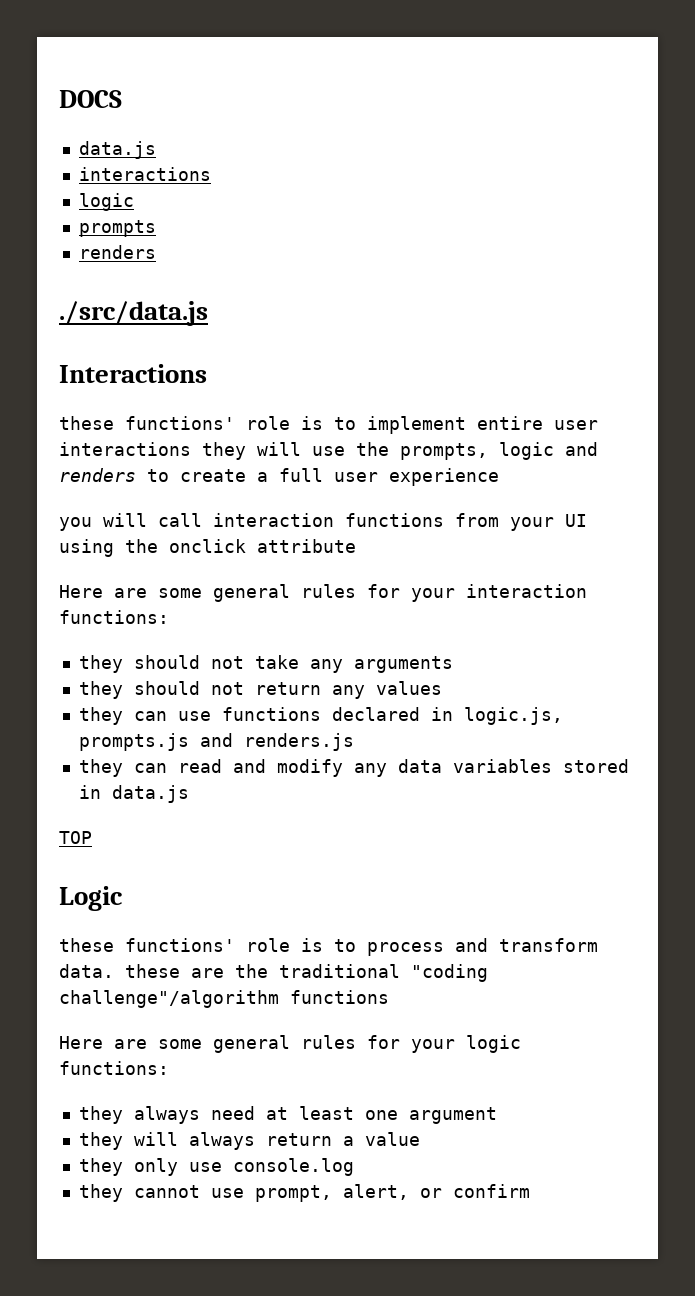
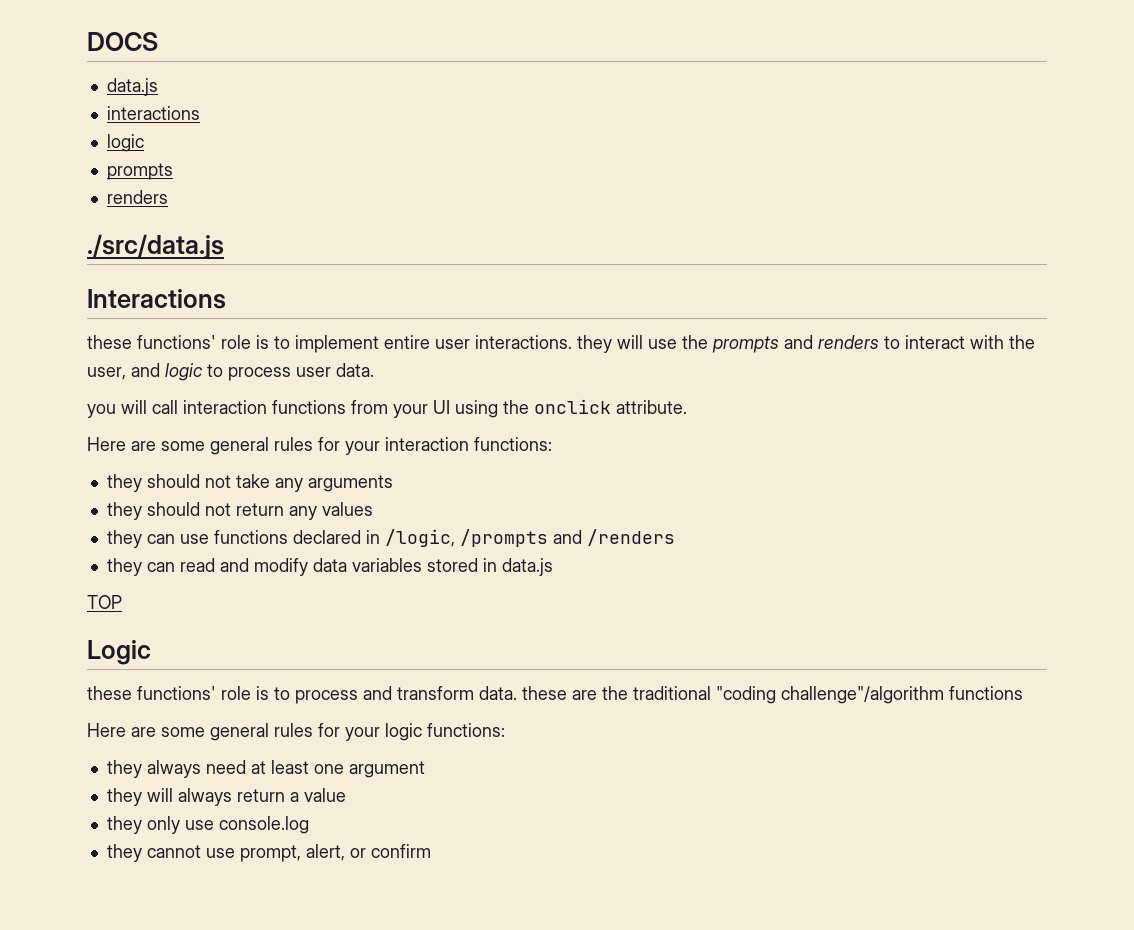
- these functions' role is to implement entire user interactions they will use the prompts, logic and renders to create a full user experience
+ these functions' role is to implement entire user interactions. they will use the prompts and renders to interact with the user, and logic to process user data.
- you will call interaction functions from your UI using the onclick attribute
+ you will call interaction functions from your UI using the onclick attribute.
- they can use functions declared in logic.js, prompts.js and renders.js
+ they can use functions declared in /logic, /prompts and /renders
- they can read and modify any data variables stored in data.js
+ they can read and modify data variables stored in data.js

